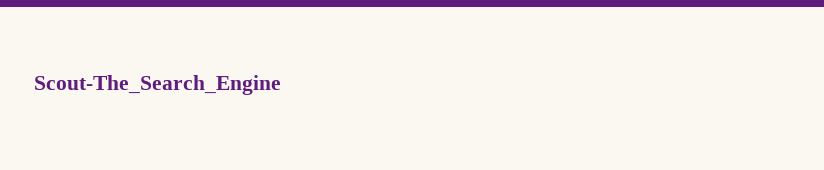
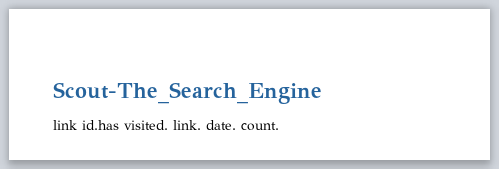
+ link id.has visited. link. date. count.

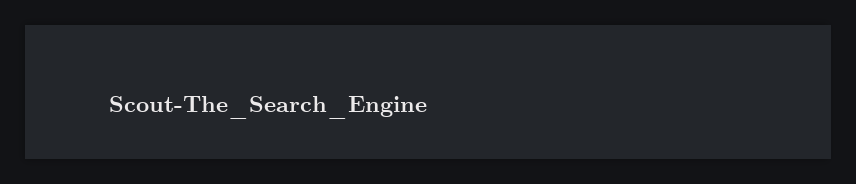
- link id.has visited. link. date. count.

